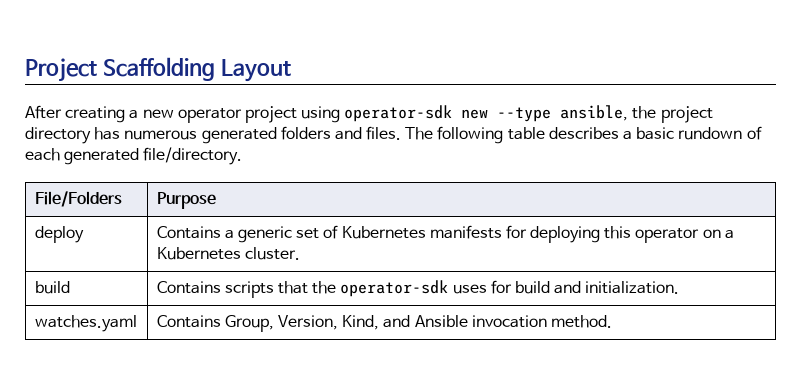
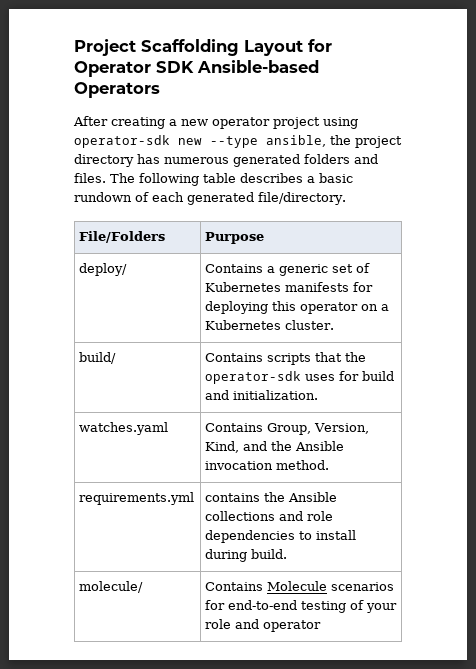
- Project Scaffolding Layout
+ Project Scaffolding Layout for Operator SDK Ansible-based Operators
- deploy | Contains a generic set of Kubernetes manifests for deploying this operator on a Kubernetes cluster.
+ deploy/ | Contains a generic set of Kubernetes manifests for deploying this operator on a Kubernetes cluster.
- build | Contains scripts that the operator-sdk uses for build and initialization.
+ build/ | Contains scripts that the operator-sdk uses for build and initialization.
- watches.yaml | Contains Group, Version, Kind, and Ansible invocation method.
+ watches.yaml | Contains Group, Version, Kind, and the Ansible invocation method.
+ requirements.yml | contains the Ansible collections and role dependencies to install during build.
+ molecule/ | Contains Molecule scenarios for end-to-end testing of your role and operator

